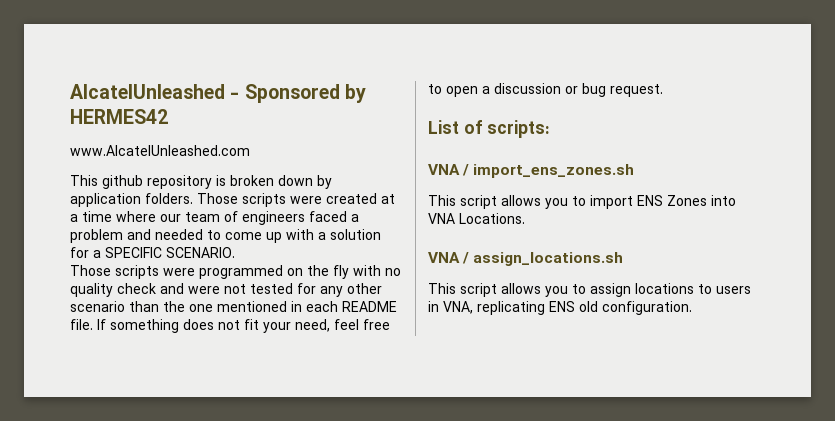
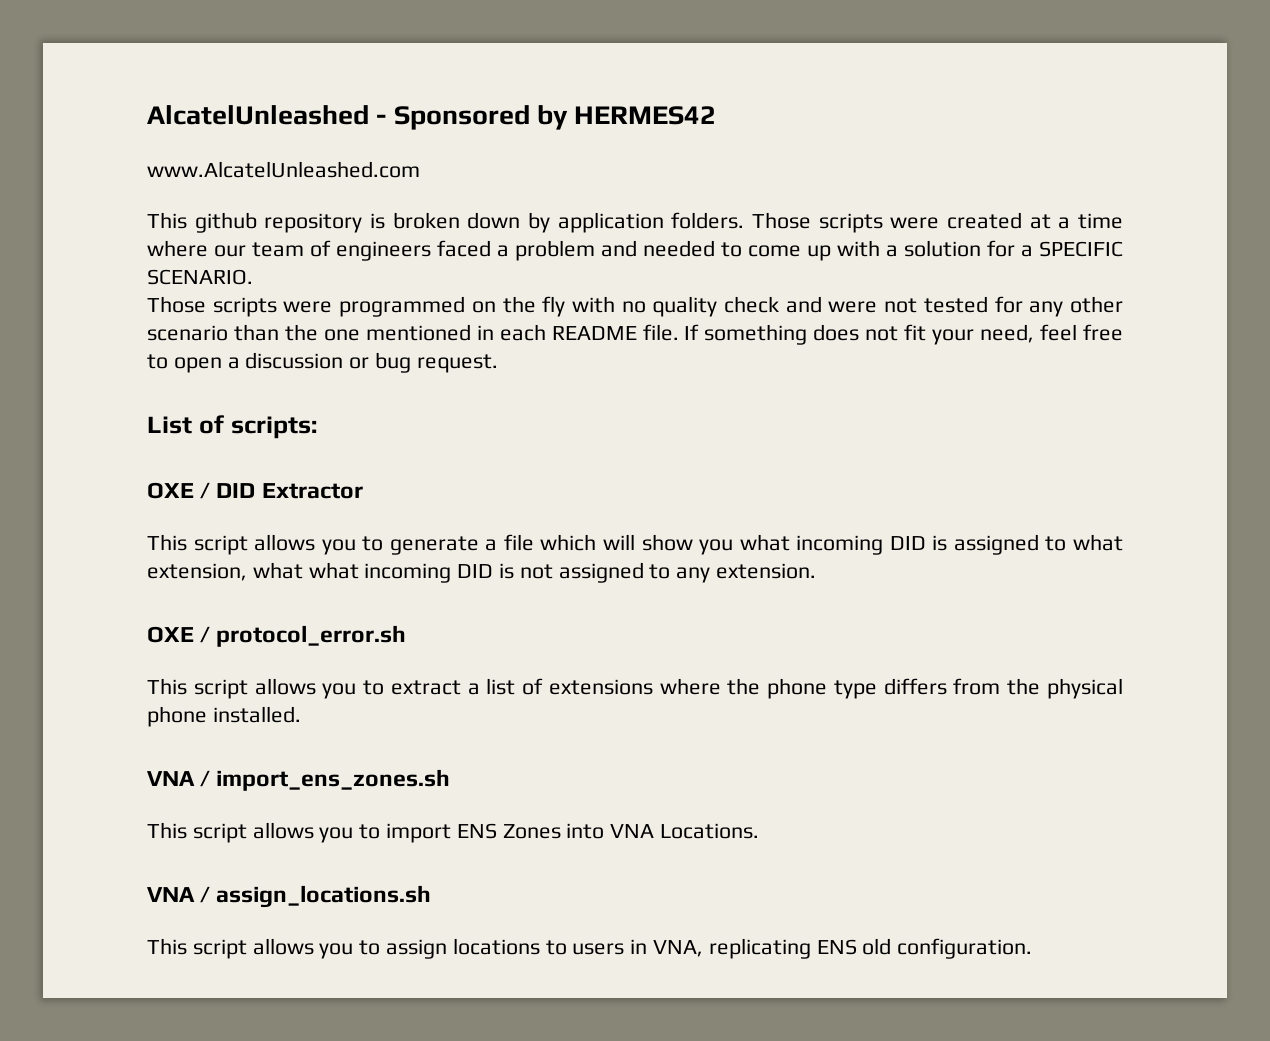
+ OXE / DID Extractor
+ This script allows you to generate a file which will show you what incoming DID is assigned to what extension, what what incoming DID is not assigned to any extension.
+ OXE / protocol_error.sh
+ This script allows you to extract a list of extensions where the phone type differs from the physical phone installed.

